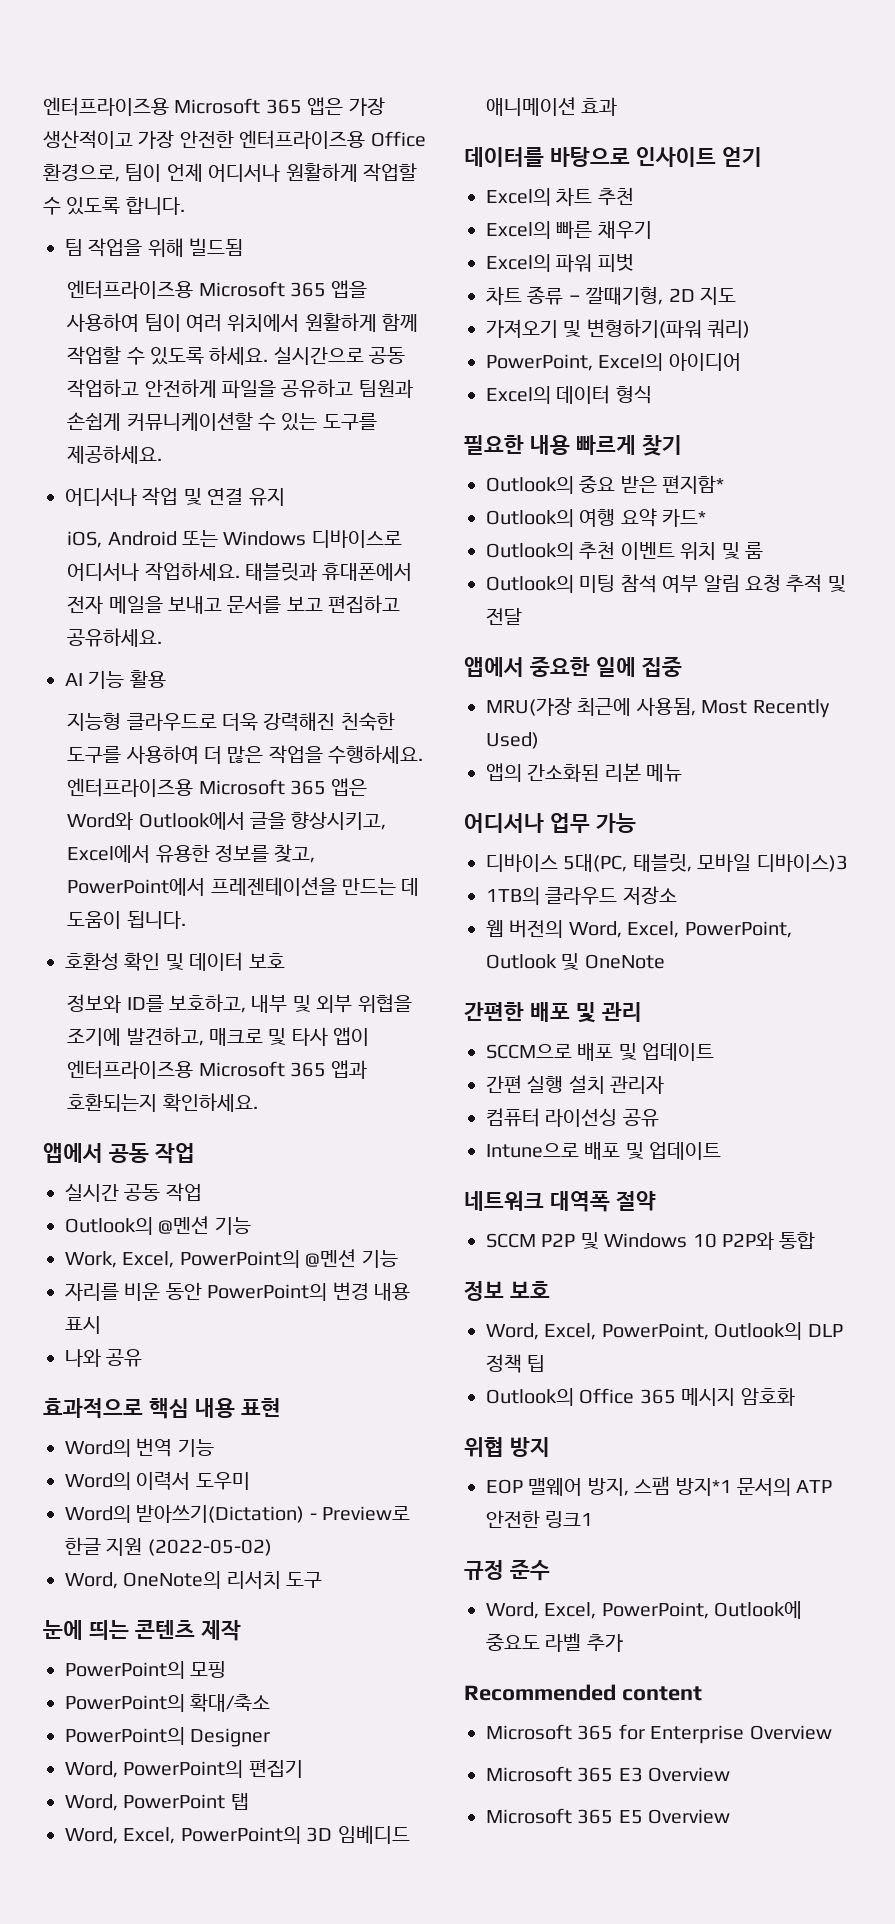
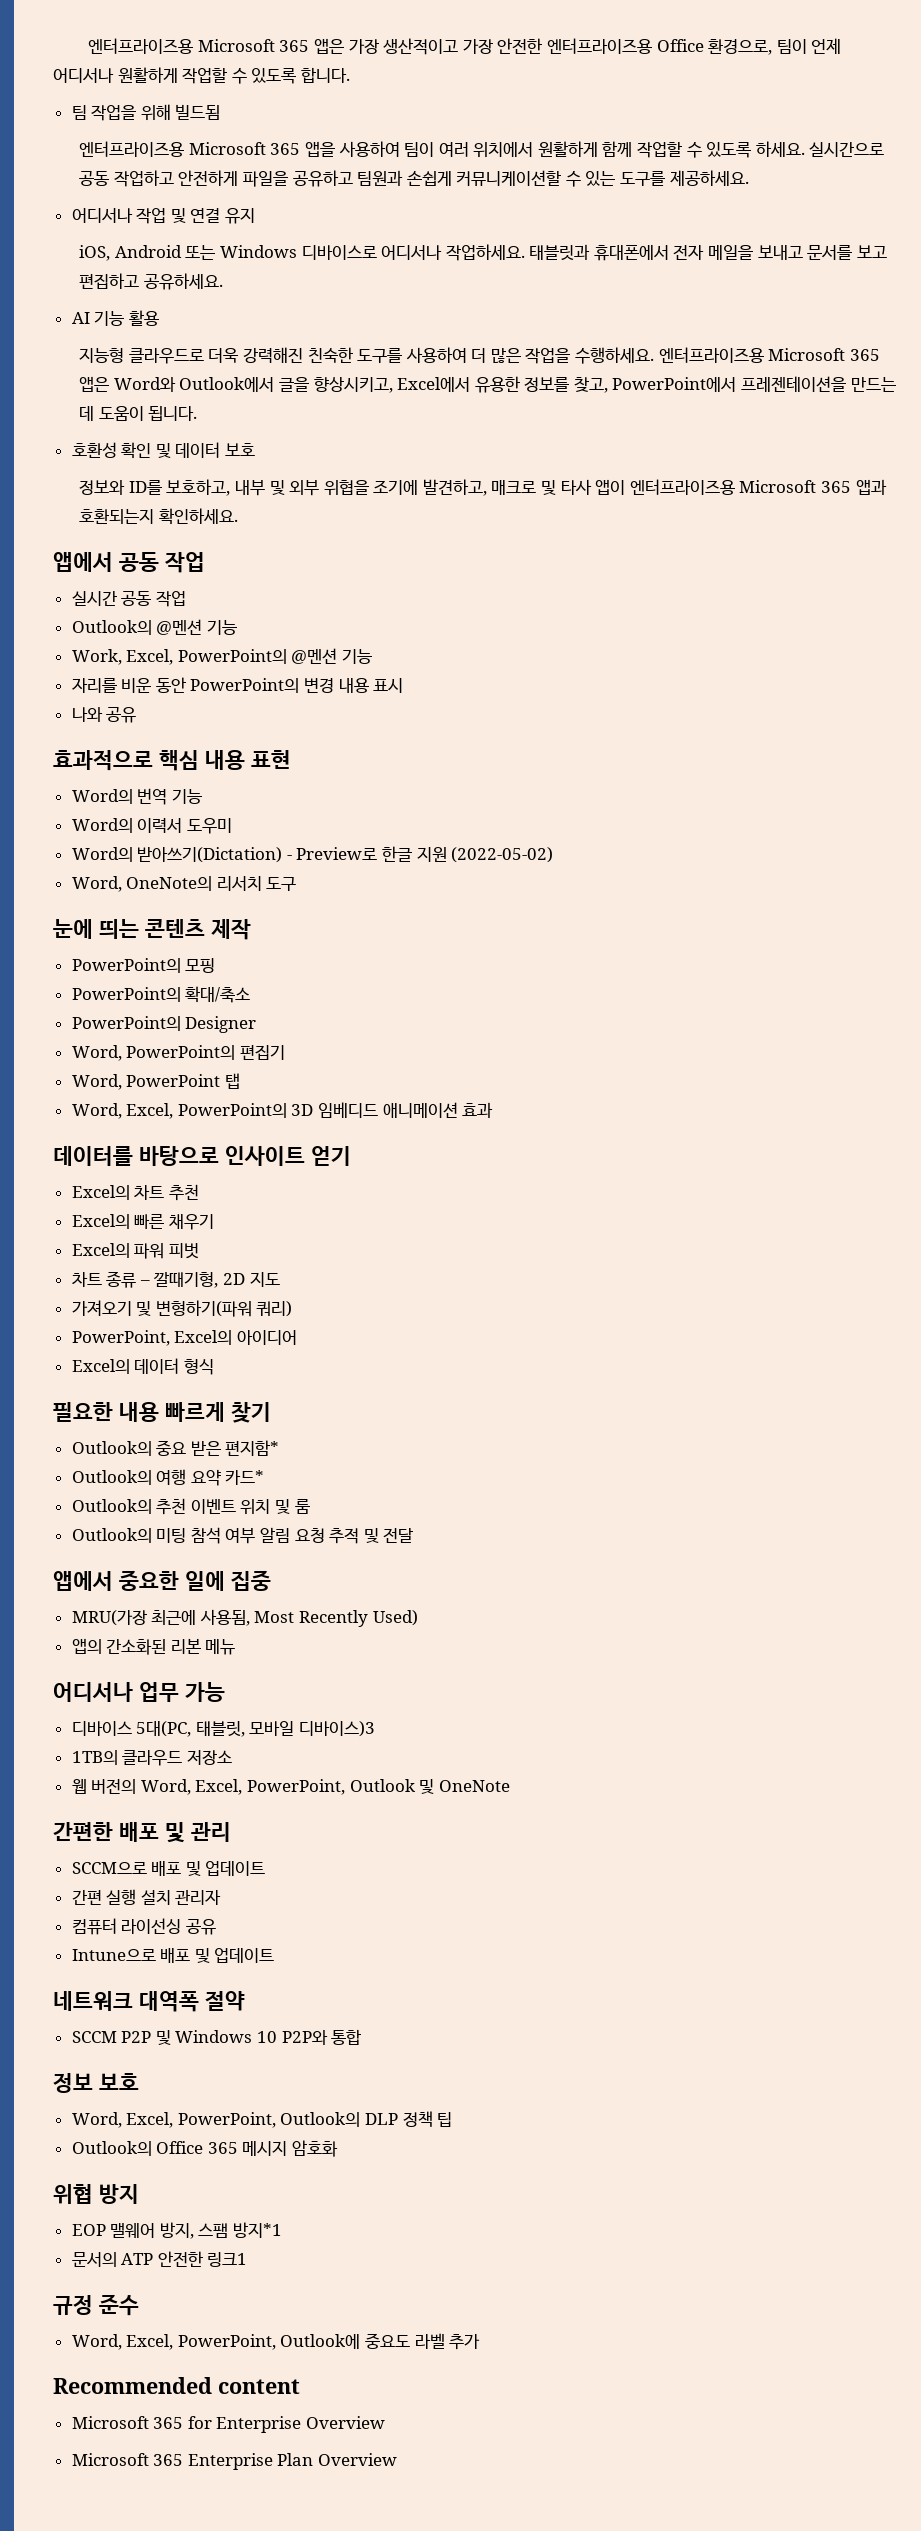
- EOP 맬웨어 방지, 스팸 방지*1 문서의 ATP 안전한 링크1
+ EOP 맬웨어 방지, 스팸 방지*1
+ 문서의 ATP 안전한 링크1
- Microsoft 365 E3 Overview
- Microsoft 365 E5 Overview
+ Microsoft 365 Enterprise Plan Overview

